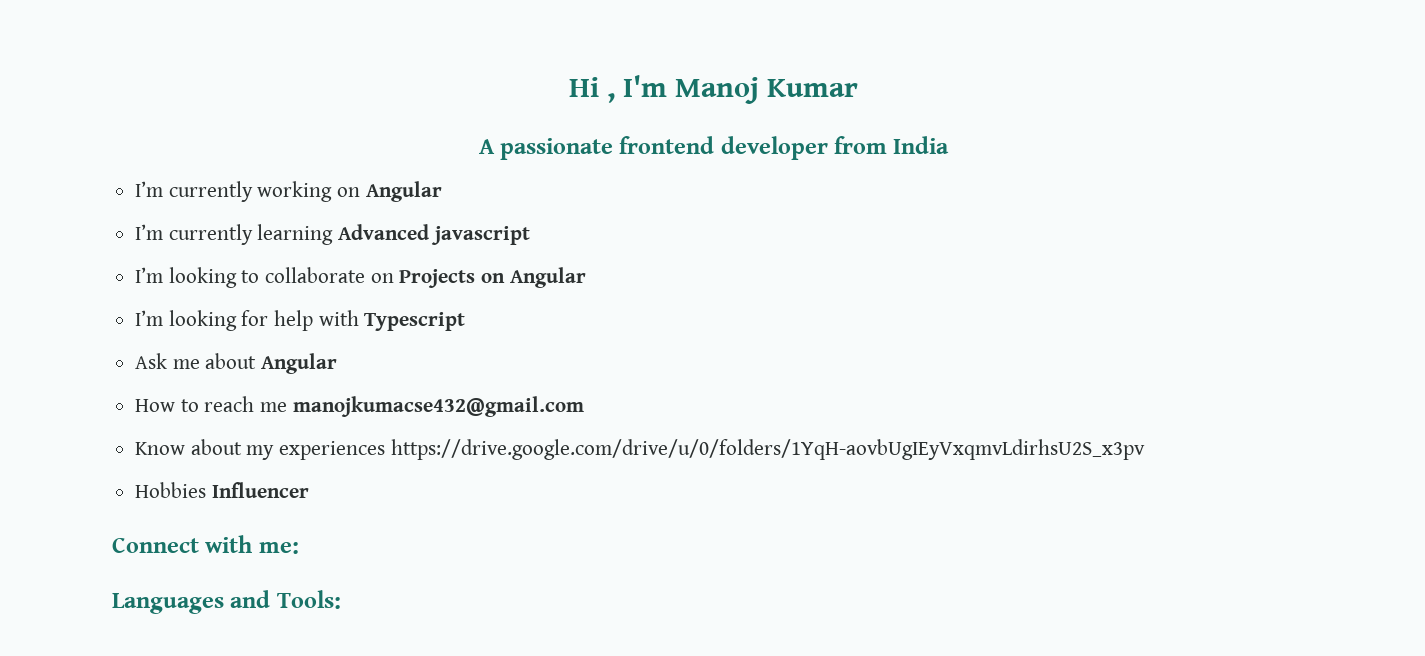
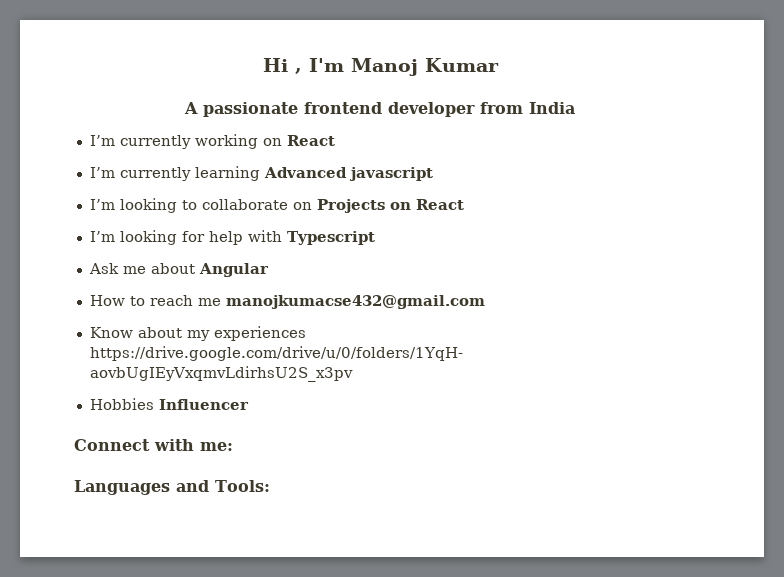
- I’m currently working on Angular
+ I’m currently working on React
- I’m looking to collaborate on Projects on Angular
+ I’m looking to collaborate on Projects on React

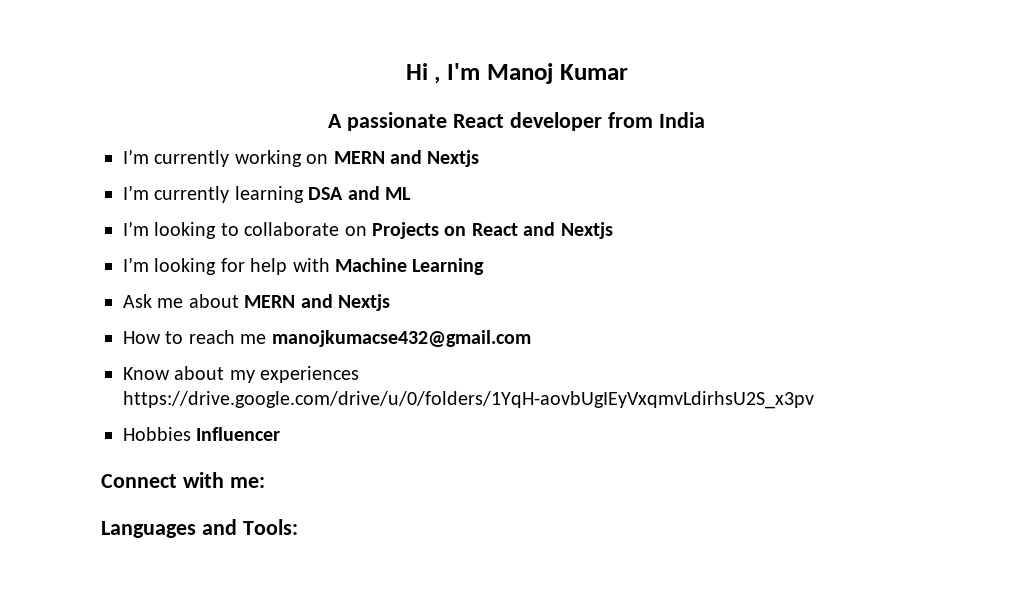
- A passionate frontend developer from India
+ A passionate React developer from India
- I’m currently working on React
+ I’m currently working on MERN and Nextjs
- I’m currently learning Advanced javascript
+ I’m currently learning DSA and ML
- I’m looking to collaborate on Projects on React
+ I’m looking to collaborate on Projects on React and Nextjs
- I’m looking for help with Typescript
+ I’m looking for help with Machine Learning
- Ask me about Angular
+ Ask me about MERN and Nextjs

